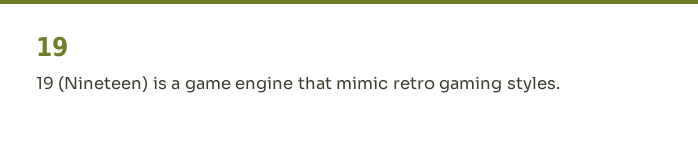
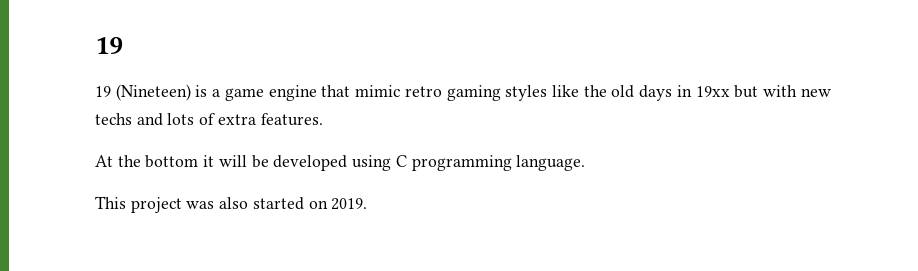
- 19 (Nineteen) is a game engine that mimic retro gaming styles.
+ 19 (Nineteen) is a game engine that mimic retro gaming styles like the old days in 19xx but with new techs and lots of extra features.
+ At the bottom it will be developed using C programming language.
+ This project was also started on 2019.

